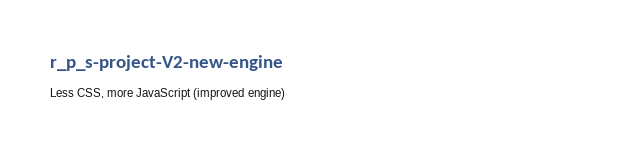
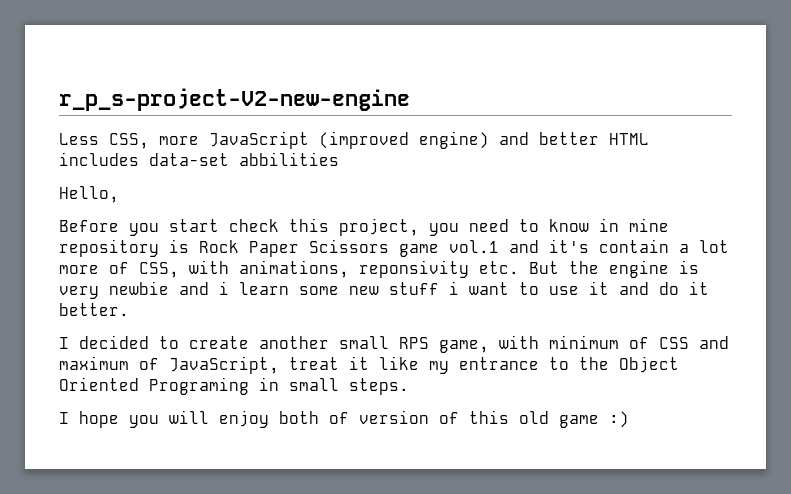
- Less CSS, more JavaScript (improved engine)
+ Less CSS, more JavaScript (improved engine) and better HTML includes data-set abbilities
+ Hello,
+ Before you start check this project, you need to know in mine repository is Rock Paper Scissors game vol.1 and it's contain a lot more of CSS, with animations, reponsivity etc. But the engine is very newbie and i learn some new stuff i want to use it and do it better.
+ I decided to create another small RPS game, with minimum of CSS and maximum of JavaScript, treat it like my entrance to the Object Oriented Programing in small steps.
+ I hope you will enjoy both of version of this old game :)

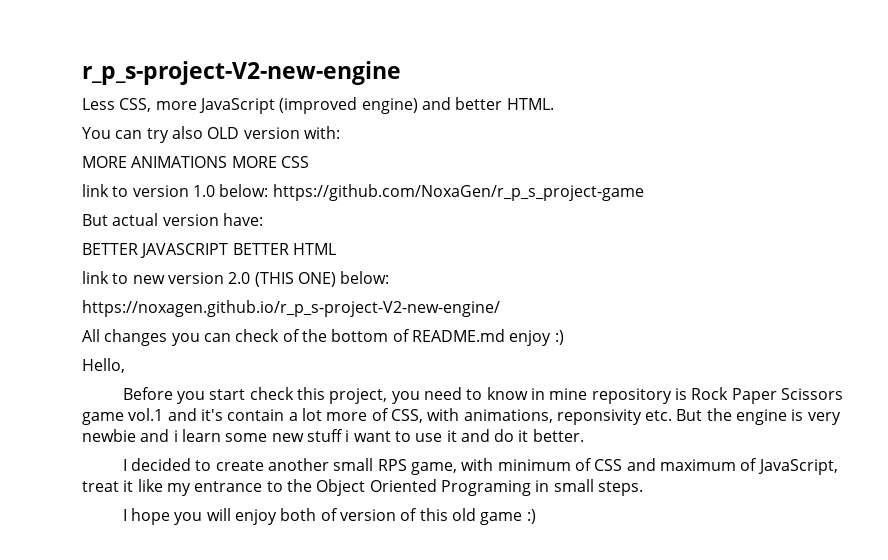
- Less CSS, more JavaScript (improved engine) and better HTML includes data-set abbilities
+ Less CSS, more JavaScript (improved engine) and better HTML.
+ You can try also OLD version with:
+ MORE ANIMATIONS MORE CSS
+ link to version 1.0 below: https://github.com/NoxaGen/r_p_s_project-game
+ But actual version have:
+ BETTER JAVASCRIPT BETTER HTML
+ link to new version 2.0 (THIS ONE) below:
+ https://noxagen.github.io/r_p_s-project-V2-new-engine/
+ All changes you can check of the bottom of README.md enjoy :)

